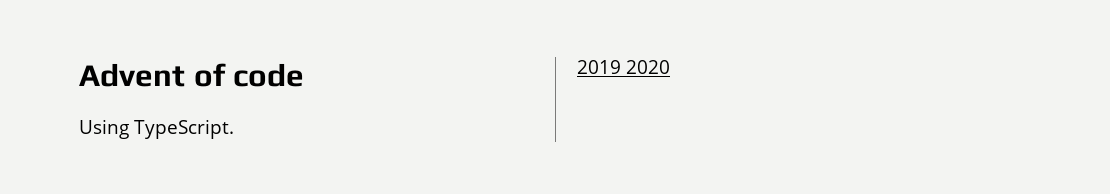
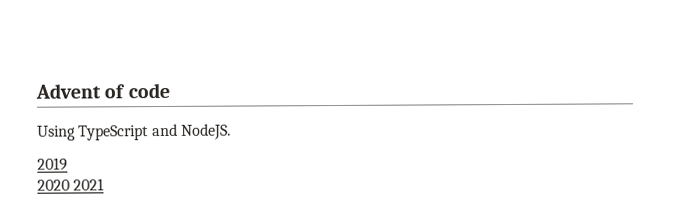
- Using TypeScript.
+ Using TypeScript and NodeJS.
- 2019 2020
+ 2019
+ 2020 2021

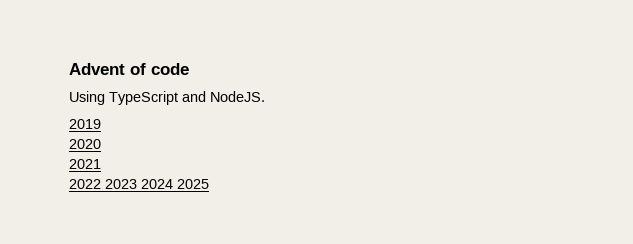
- 2020 2021
+ 2020
+ 2021
+ 2022 2023 2024 2025

